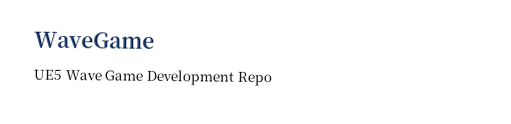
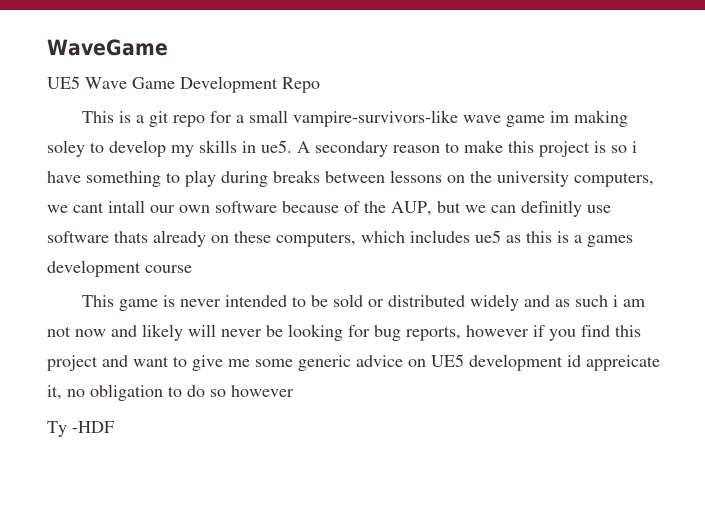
+ This is a git repo for a small vampire-survivors-like wave game im making soley to develop my skills in ue5. A secondary reason to make this project is so i have something to play during breaks between lessons on the university computers, we cant intall our own software because of the AUP, but we can definitly use software thats already on these computers, which includes ue5 as this is a games development course
+ This game is never intended to be sold or distributed widely and as such i am not now and likely will never be looking for bug reports, however if you find this project and want to give me some generic advice on UE5 development id appreicate it, no obligation to do so however
+ Ty -HDF

